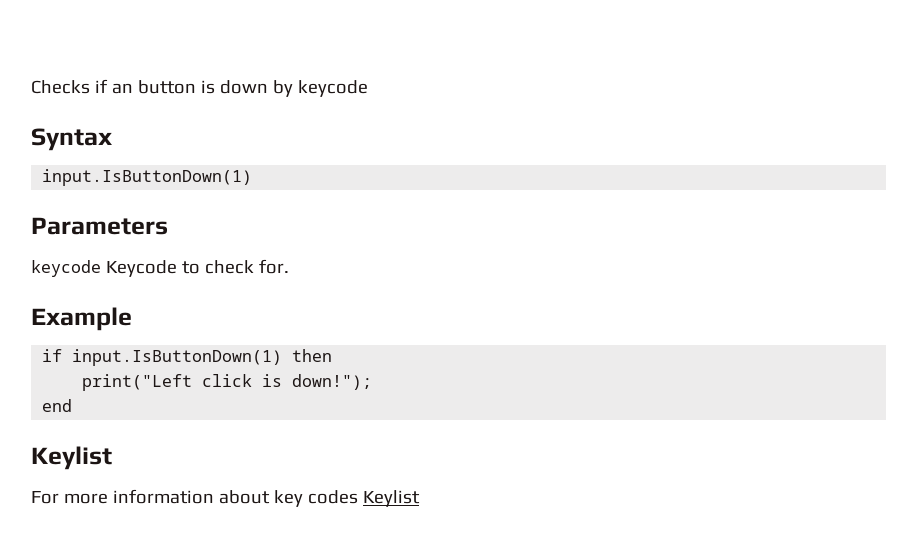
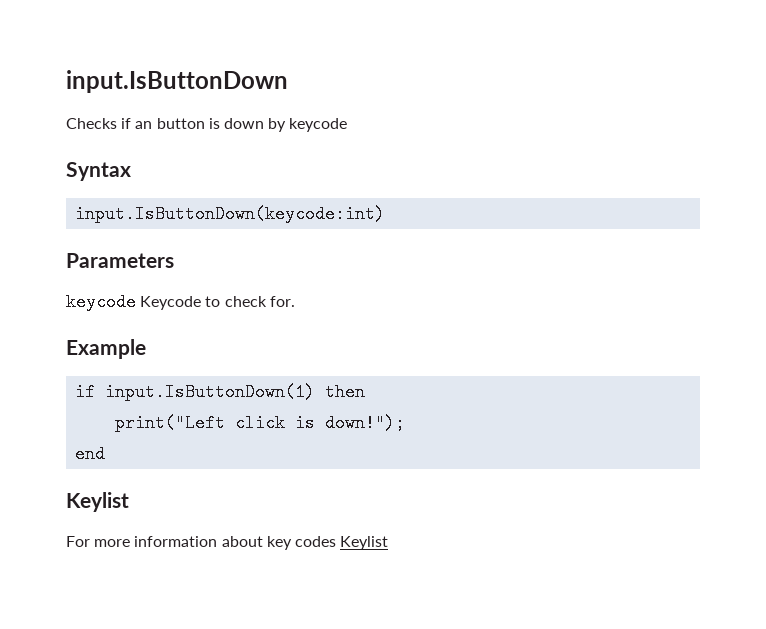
+ input.IsButtonDown
  Syntax
- input.IsButtonDown(1)
+ input.IsButtonDown(keycode:int)

